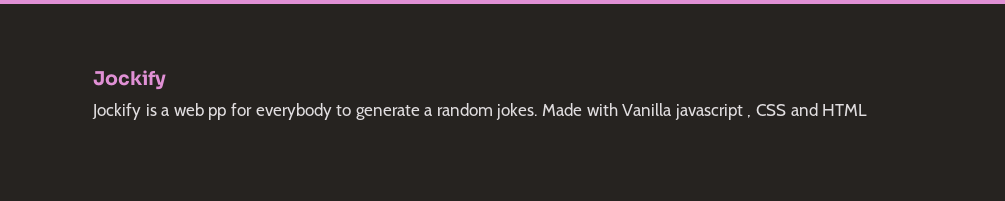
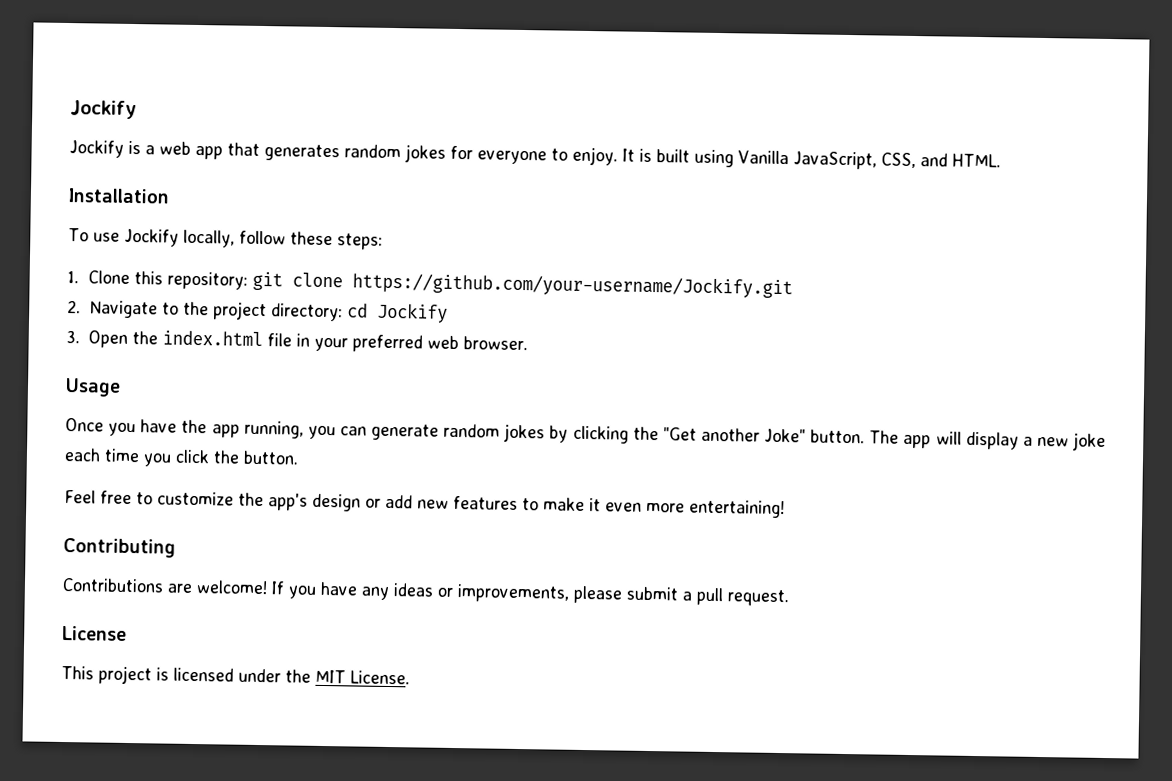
- Jockify is a web pp for everybody to generate a random jokes. Made with Vanilla javascript , CSS and HTML
+ Jockify is a web app that generates random jokes for everyone to enjoy. It is built using Vanilla JavaScript, CSS, and HTML.
+ Installation
+ To use Jockify locally, follow these steps:
+ 1. Clone this repository: git clone https://github.com/your-username/Jockify.git
+ 2. Navigate to the project directory: cd Jockify
+ 3. Open the index.html file in your preferred web browser.
+ Usage
+ Once you have the app running, you can generate random jokes by clicking the "Get another Joke" button. The app will display a new joke each time you click the button.
+ Feel free to customize the app's design or add new features to make it even more entertaining!
+ Contributing
+ Contributions are welcome! If you have any ideas or improvements, please submit a pull request.
+ License
+ This project is licensed under the MIT License.

